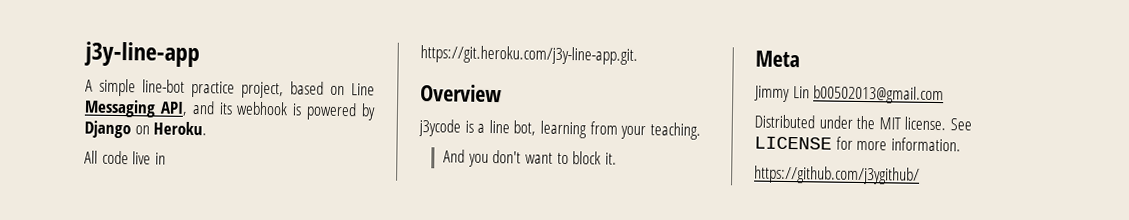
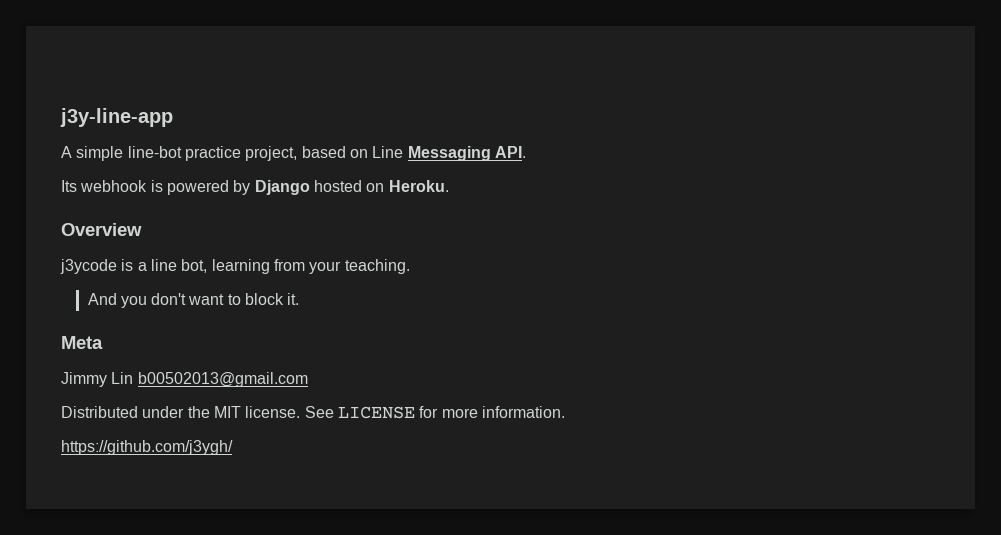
- A simple line-bot practice project, based on Line Messaging API, and its webhook is powered by Django on Heroku.
+ A simple line-bot practice project, based on Line Messaging API.
+ Its webhook is powered by Django hosted on Heroku.
- All code live in https://git.heroku.com/j3y-line-app.git.
- https://github.com/j3ygithub/
+ https://github.com/j3ygh/

